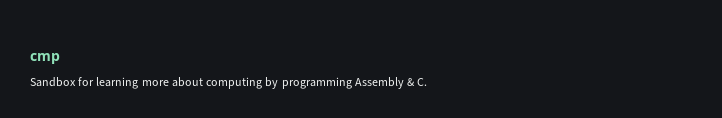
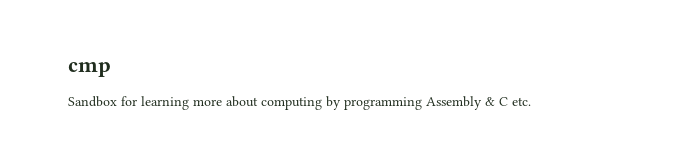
- Sandbox for learning more about computing by programming Assembly & C.
+ Sandbox for learning more about computing by programming Assembly & C etc.

